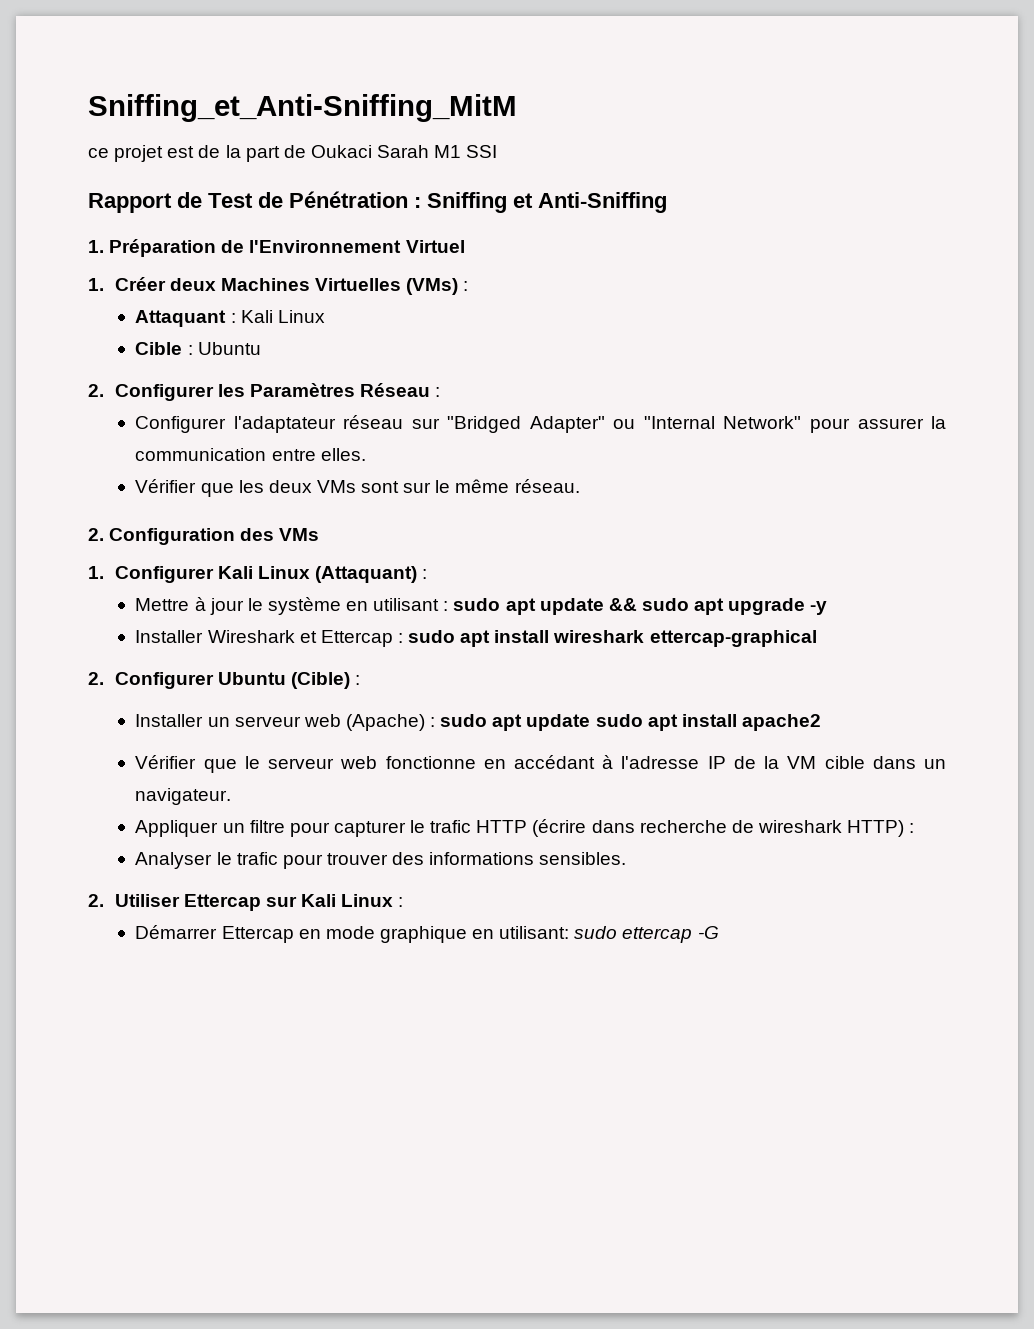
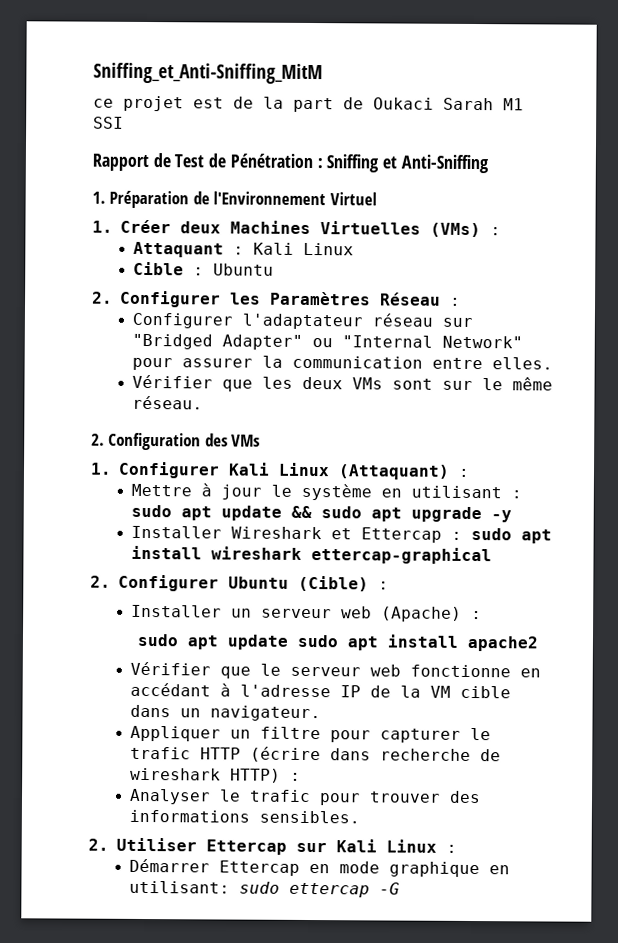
- Installer un serveur web (Apache) : sudo apt update sudo apt install apache2
+ Installer un serveur web (Apache) :
+ sudo apt update sudo apt install apache2

